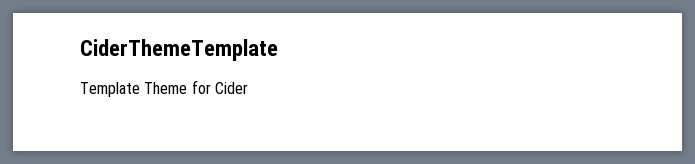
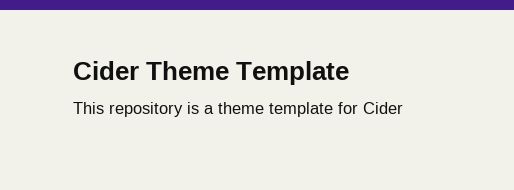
- CiderThemeTemplate
- Template Theme for Cider
+ Cider Theme Template
+ This repository is a theme template for Cider

